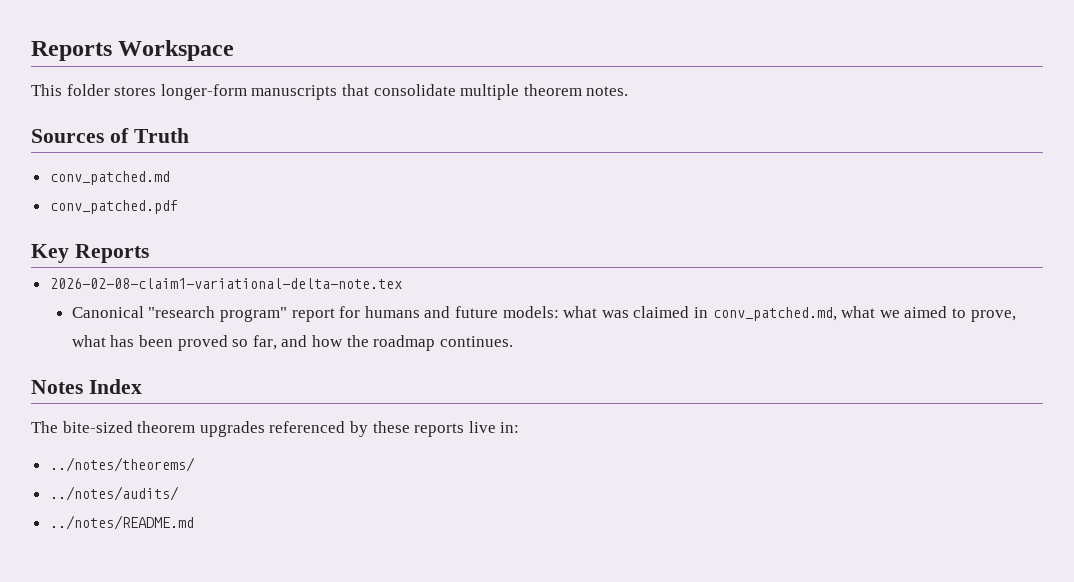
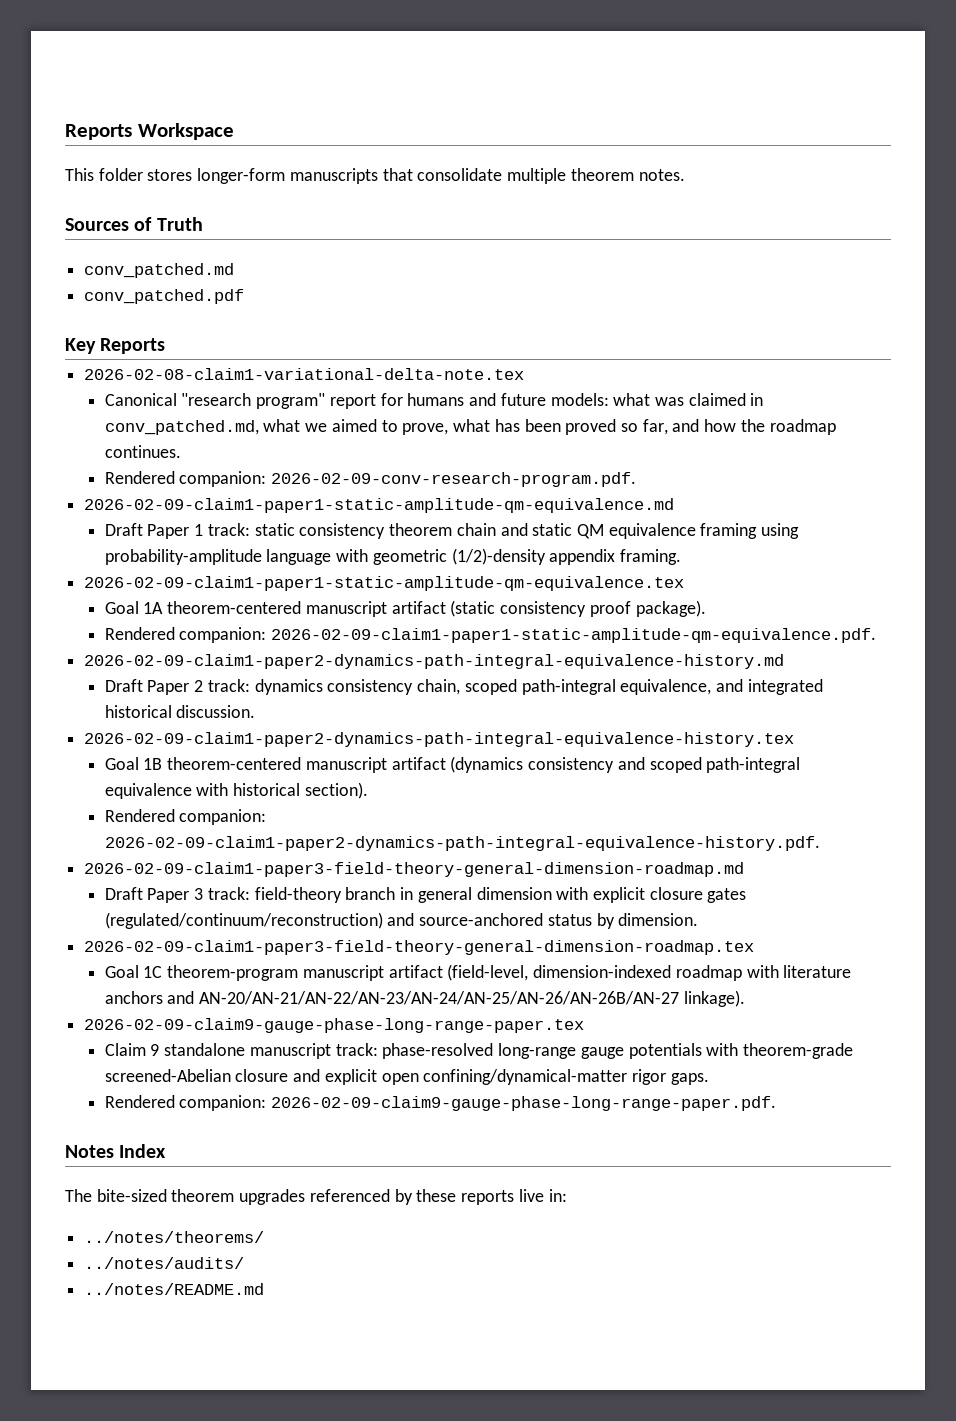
+ Rendered companion: 2026-02-09-conv-research-program.pdf.
+ 2026-02-09-claim1-paper1-static-amplitude-qm-equivalence.md
+ Draft Paper 1 track: static consistency theorem chain and static QM equivalence framing using probability-amplitude language with geometric (1/2)-density appendix framing.
+ 2026-02-09-claim1-paper1-static-amplitude-qm-equivalence.tex
+ Goal 1A theorem-centered manuscript artifact (static consistency proof package).
+ Rendered companion: 2026-02-09-claim1-paper1-static-amplitude-qm-equivalence.pdf.
+ 2026-02-09-claim1-paper2-dynamics-path-integral-equivalence-history.md
+ Draft Paper 2 track: dynamics consistency chain, scoped path-integral equivalence, and integrated historical discussion.
+ 2026-02-09-claim1-paper2-dynamics-path-integral-equivalence-history.tex
+ Goal 1B theorem-centered manuscript artifact (dynamics consistency and scoped path-integral equivalence with historical section).
+ Rendered companion: 2026-02-09-claim1-paper2-dynamics-path-integral-equivalence-history.pdf.
+ 2026-02-09-claim1-paper3-field-theory-general-dimension-roadmap.md
+ Draft Paper 3 track: field-theory branch in general dimension with explicit closure gates (regulated/continuum/reconstruction) and source-anchored status by dimension.
+ 2026-02-09-claim1-paper3-field-theory-general-dimension-roadmap.tex
+ Goal 1C theorem-program manuscript artifact (field-level, dimension-indexed roadmap with literature anchors and AN-20/AN-21/AN-22/AN-23/AN-24/AN-25/AN-26/AN-26B/AN-27 linkage).
+ 2026-02-09-claim9-gauge-phase-long-range-paper.tex
+ Claim 9 standalone manuscript track: phase-resolved long-range gauge potentials with theorem-grade screened-Abelian closure and explicit open confining/dynamical-matter rigor gaps.
+ Rendered companion: 2026-02-09-claim9-gauge-phase-long-range-paper.pdf.

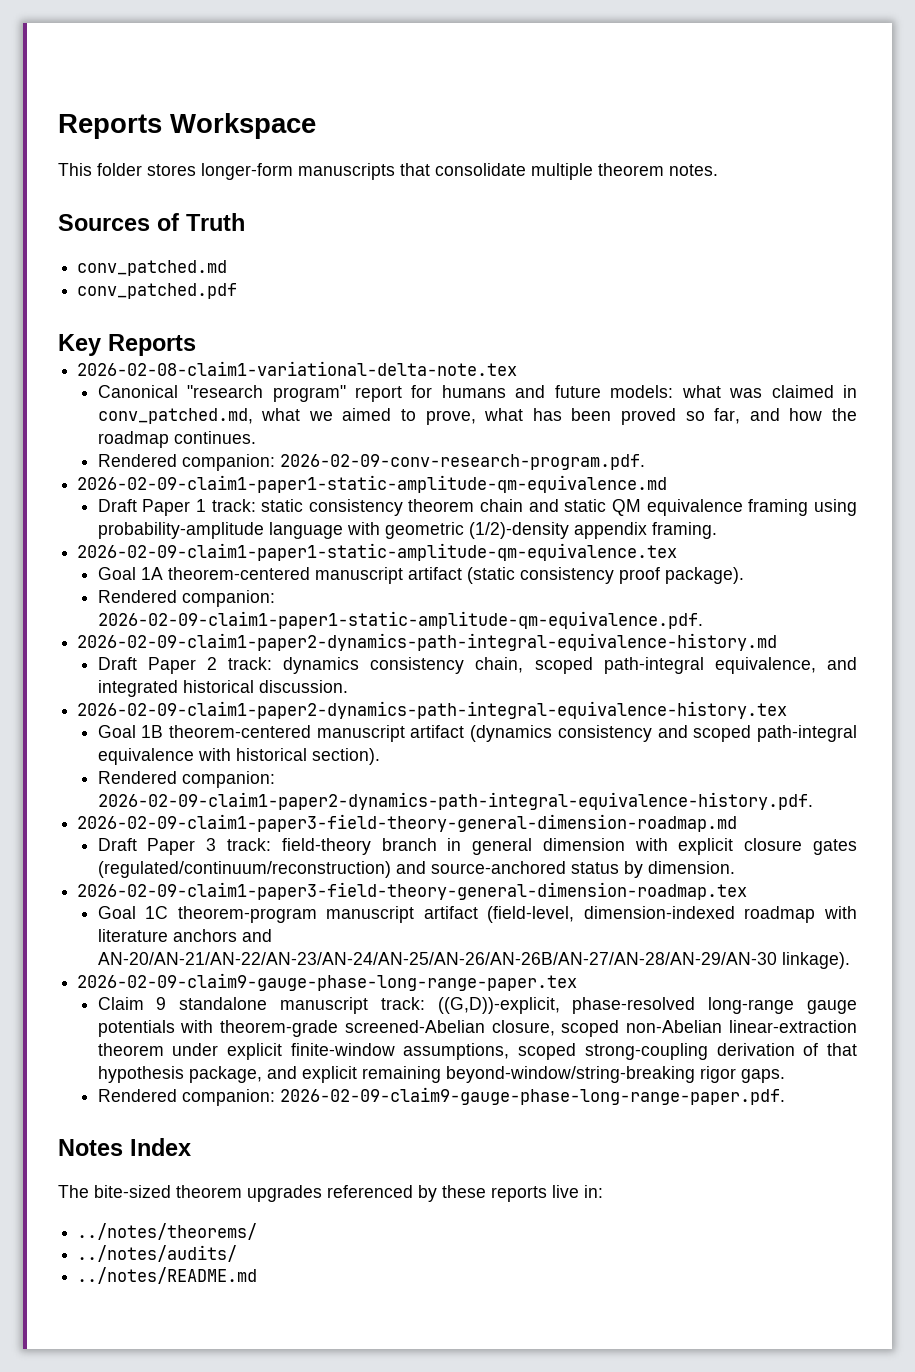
- Goal 1C theorem-program manuscript artifact (field-level, dimension-indexed roadmap with literature anchors and AN-20/AN-21/AN-22/AN-23/AN-24/AN-25/AN-26/AN-26B/AN-27 linkage).
+ Goal 1C theorem-program manuscript artifact (field-level, dimension-indexed roadmap with literature anchors and AN-20/AN-21/AN-22/AN-23/AN-24/AN-25/AN-26/AN-26B/AN-27/AN-28/AN-29/AN-30 linkage).
- Claim 9 standalone manuscript track: phase-resolved long-range gauge potentials with theorem-grade screened-Abelian closure and explicit open confining/dynamical-matter rigor gaps.
+ Claim 9 standalone manuscript track: ((G,D))-explicit, phase-resolved long-range gauge potentials with theorem-grade screened-Abelian closure, scoped non-Abelian linear-extraction theorem under explicit finite-window assumptions, scoped strong-coupling derivation of that hypothesis package, and explicit remaining beyond-window/string-breaking rigor gaps.

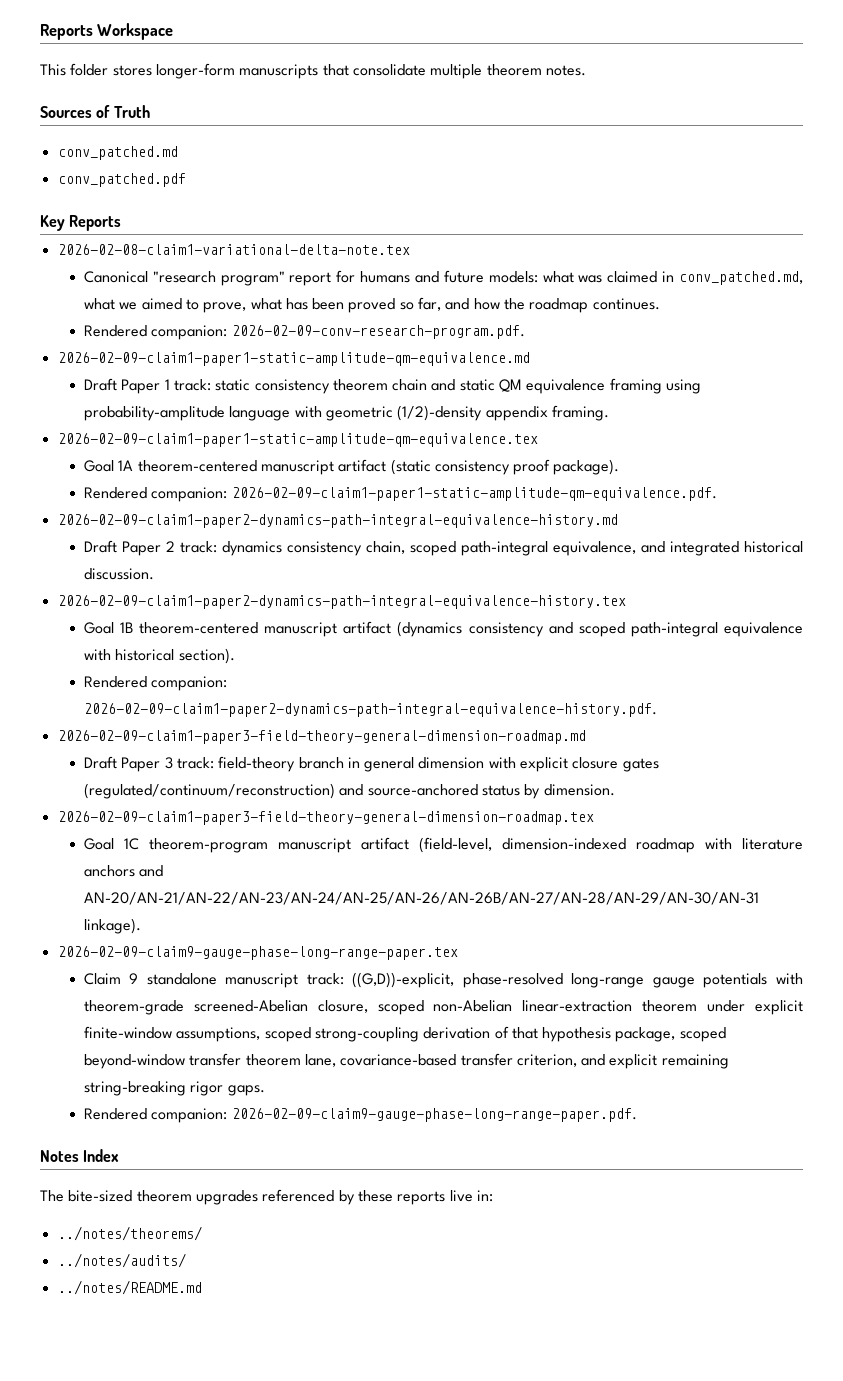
- Goal 1C theorem-program manuscript artifact (field-level, dimension-indexed roadmap with literature anchors and AN-20/AN-21/AN-22/AN-23/AN-24/AN-25/AN-26/AN-26B/AN-27/AN-28/AN-29/AN-30 linkage).
+ Goal 1C theorem-program manuscript artifact (field-level, dimension-indexed roadmap with literature anchors and AN-20/AN-21/AN-22/AN-23/AN-24/AN-25/AN-26/AN-26B/AN-27/AN-28/AN-29/AN-30/AN-31 linkage).
- Claim 9 standalone manuscript track: ((G,D))-explicit, phase-resolved long-range gauge potentials with theorem-grade screened-Abelian closure, scoped non-Abelian linear-extraction theorem under explicit finite-window assumptions, scoped strong-coupling derivation of that hypothesis package, and explicit remaining beyond-window/string-breaking rigor gaps.
+ Claim 9 standalone manuscript track: ((G,D))-explicit, phase-resolved long-range gauge potentials with theorem-grade screened-Abelian closure, scoped non-Abelian linear-extraction theorem under explicit finite-window assumptions, scoped strong-coupling derivation of that hypothesis package, scoped beyond-window transfer theorem lane, covariance-based transfer criterion, and explicit remaining string-breaking rigor gaps.

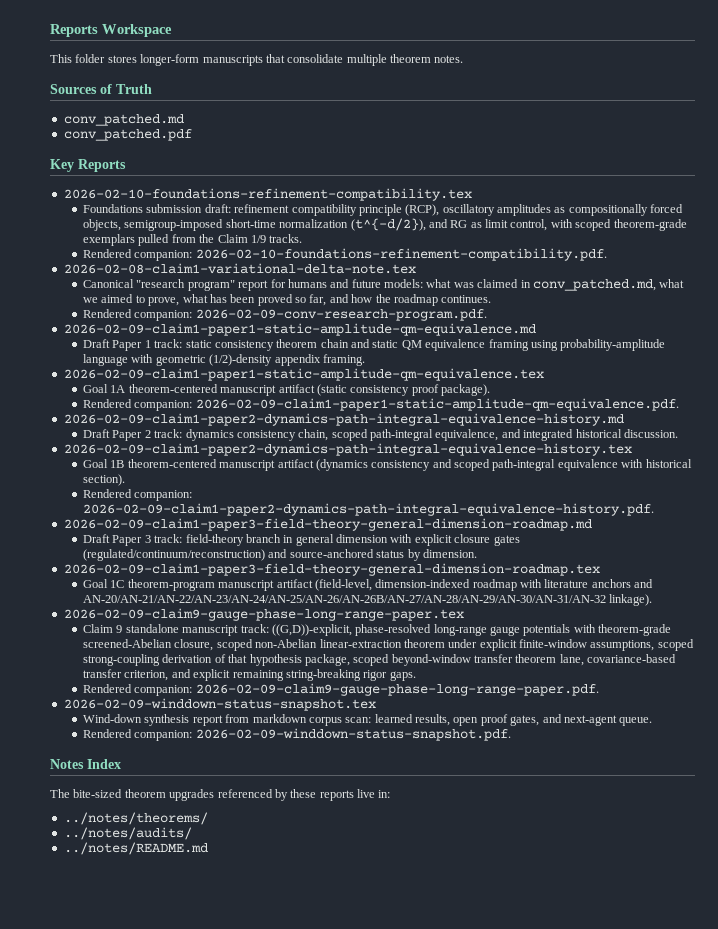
+ 2026-02-10-foundations-refinement-compatibility.tex
+ Foundations submission draft: refinement compatibility principle (RCP), oscillatory amplitudes as compositionally forced objects, semigroup-imposed short-time normalization (t^{-d/2}), and RG as limit control, with scoped theorem-grade exemplars pulled from the Claim 1/9 tracks.
+ Rendered companion: 2026-02-10-foundations-refinement-compatibility.pdf.
- Goal 1C theorem-program manuscript artifact (field-level, dimension-indexed roadmap with literature anchors and AN-20/AN-21/AN-22/AN-23/AN-24/AN-25/AN-26/AN-26B/AN-27/AN-28/AN-29/AN-30/AN-31 linkage).
+ Goal 1C theorem-program manuscript artifact (field-level, dimension-indexed roadmap with literature anchors and AN-20/AN-21/AN-22/AN-23/AN-24/AN-25/AN-26/AN-26B/AN-27/AN-28/AN-29/AN-30/AN-31/AN-32 linkage).
+ 2026-02-09-winddown-status-snapshot.tex
+ Wind-down synthesis report from markdown corpus scan: learned results, open proof gates, and next-agent queue.
+ Rendered companion: 2026-02-09-winddown-status-snapshot.pdf.

